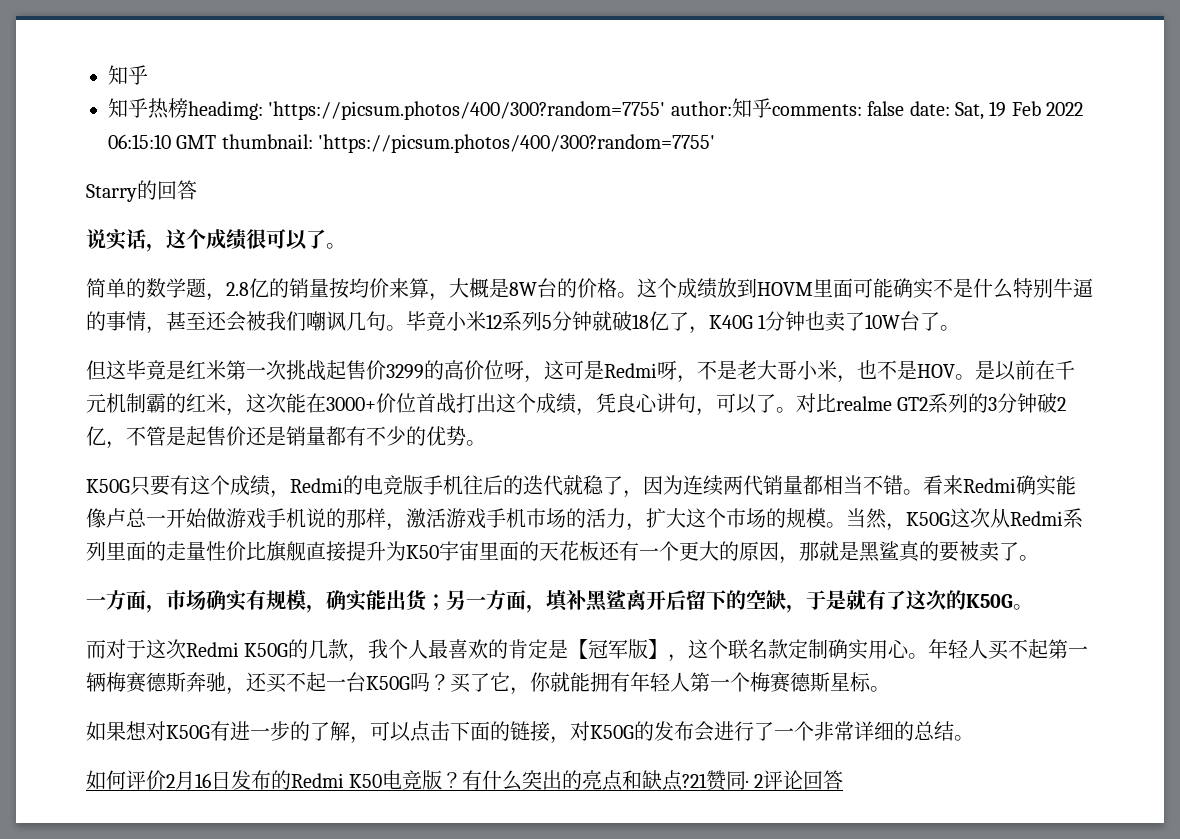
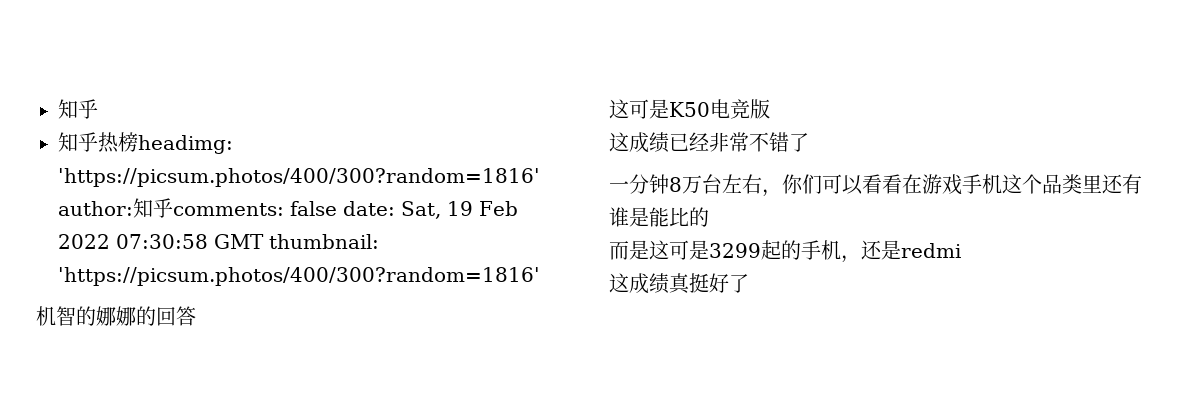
- 知乎热榜headimg: 'https://picsum.photos/400/300?random=7755' author:知乎comments: false date: Sat, 19 Feb 2022 06:15:10 GMT thumbnail: 'https://picsum.photos/400/300?random=7755'
- Starry的回答
- 说实话，这个成绩很可以了。
- 简单的数学题，2.8亿的销量按均价来算，大概是8W台的价格。这个成绩放到HOVM里面可能确实不是什么特别牛逼的事情，甚至还会被我们嘲讽几句。毕竟小米12系列5分钟就破18亿了，K40G 1分钟也卖了10W台了。
- 但这毕竟是红米第一次挑战起售价3299的高价位呀，这可是Redmi呀，不是老大哥小米，也不是HOV。是以前在千元机制霸的红米，这次能在3000+价位首战打出这个成绩，凭良心讲句，可以了。对比realme GT2系列的3分钟破2亿，不管是起售价还是销量都有不少的优势。
- K50G只要有这个成绩，Redmi的电竞版手机往后的迭代就稳了，因为连续两代销量都相当不错。看来Redmi确实能像卢总一开始做游戏手机说的那样，激活游戏手机市场的活力，扩大这个市场的规模。当然，K50G这次从Redmi系列里面的走量性价比旗舰直接提升为K50宇宙里面的天花板还有一个更大的原因，那就是黑鲨真的要被卖了。
- 一方面，市场确实有规模，确实能出货；另一方面，填补黑鲨离开后留下的空缺，于是就有了这次的K50G。
- 而对于这次Redmi K50G的几款，我个人最喜欢的肯定是【冠军版】，这个联名款定制确实用心。年轻人买不起第一辆梅赛德斯奔驰，还买不起一台K50G吗？买了它，你就能拥有年轻人第一个梅赛德斯星标。
- 如果想对K50G有进一步的了解，可以点击下面的链接，对K50G的发布会进行了一个非常详细的总结。
- 如何评价2月16日发布的Redmi K50电竞版？有什么突出的亮点和缺点?21赞同· 2评论回答
+ 知乎热榜headimg: 'https://picsum.photos/400/300?random=1816' author:知乎comments: false date: Sat, 19 Feb 2022 07:30:58 GMT thumbnail: 'https://picsum.photos/400/300?random=1816'
+ 机智的娜娜的回答
+ 这可是K50电竞版
+ 这成绩已经非常不错了
+ 一分钟8万台左右，你们可以看看在游戏手机这个品类里还有谁是能比的
+ 而是这可是3299起的手机，还是redmi
+ 这成绩真挺好了

